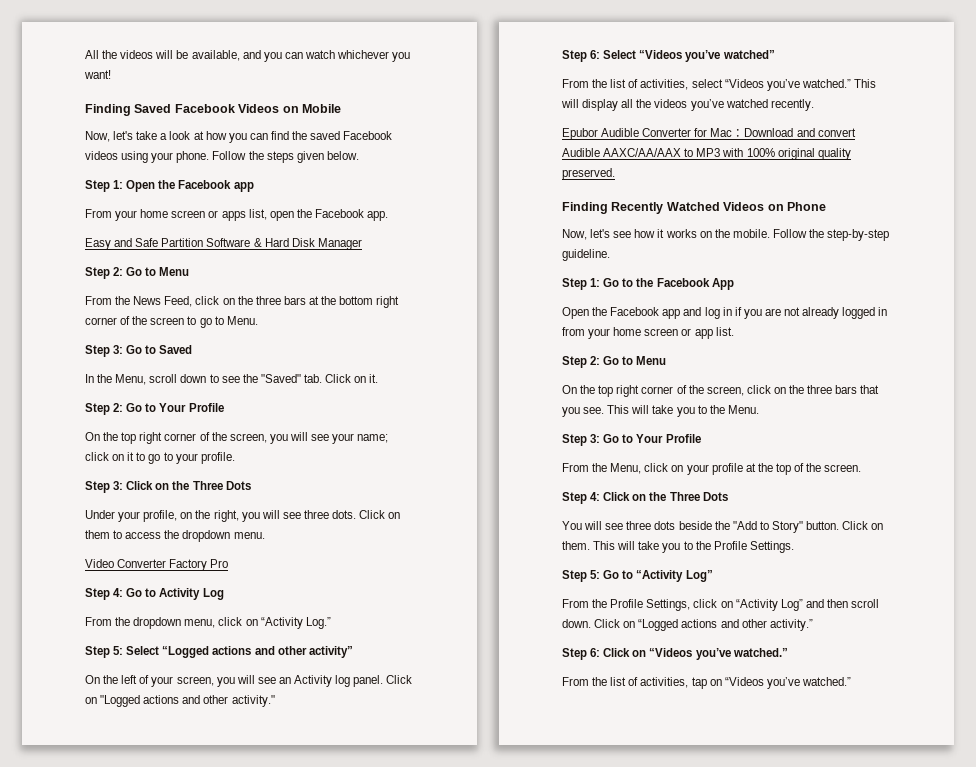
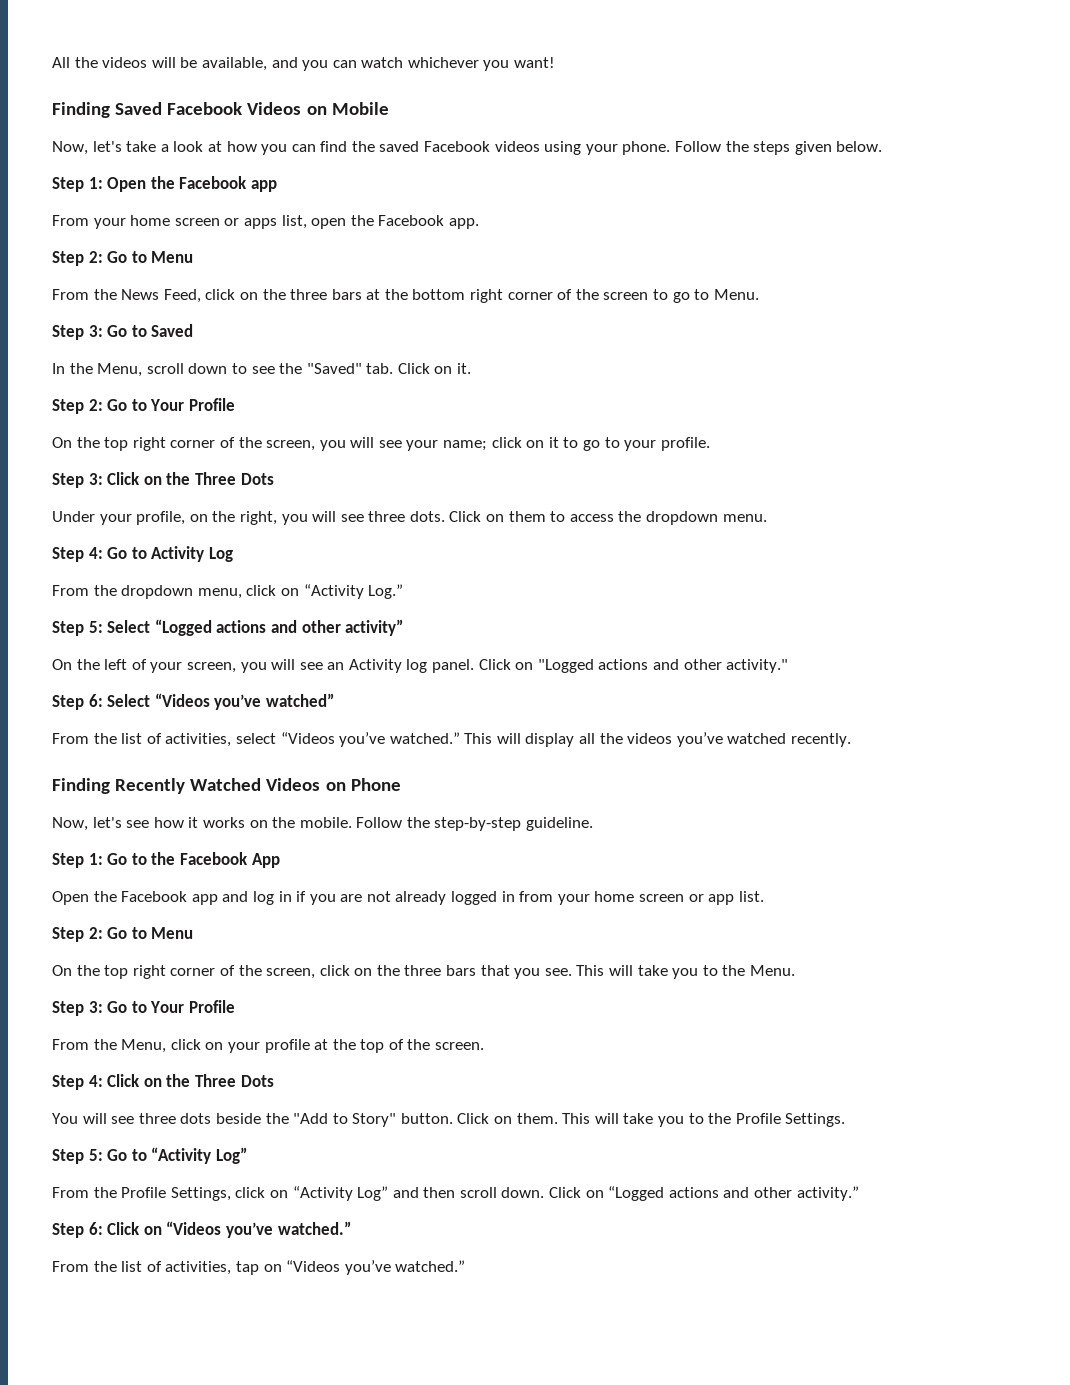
- Easy and Safe Partition Software & Hard Disk Manager
- Video Converter Factory Pro
- Epubor Audible Converter for Mac：Download and convert Audible AAXC/AA/AAX to MP3 with 100% original quality preserved.

